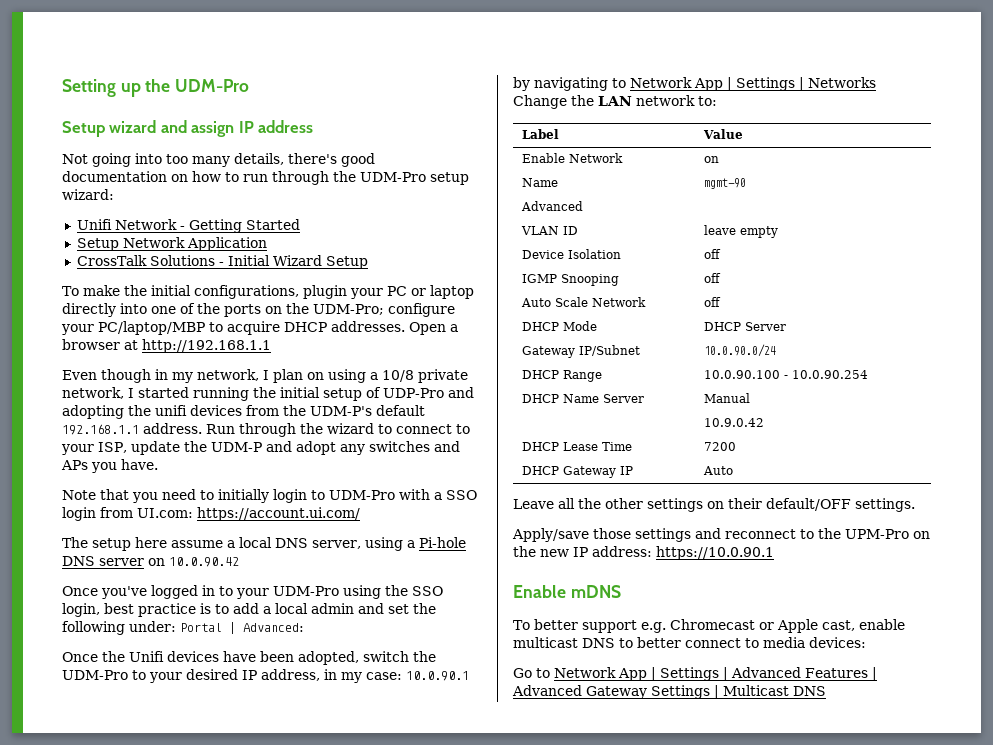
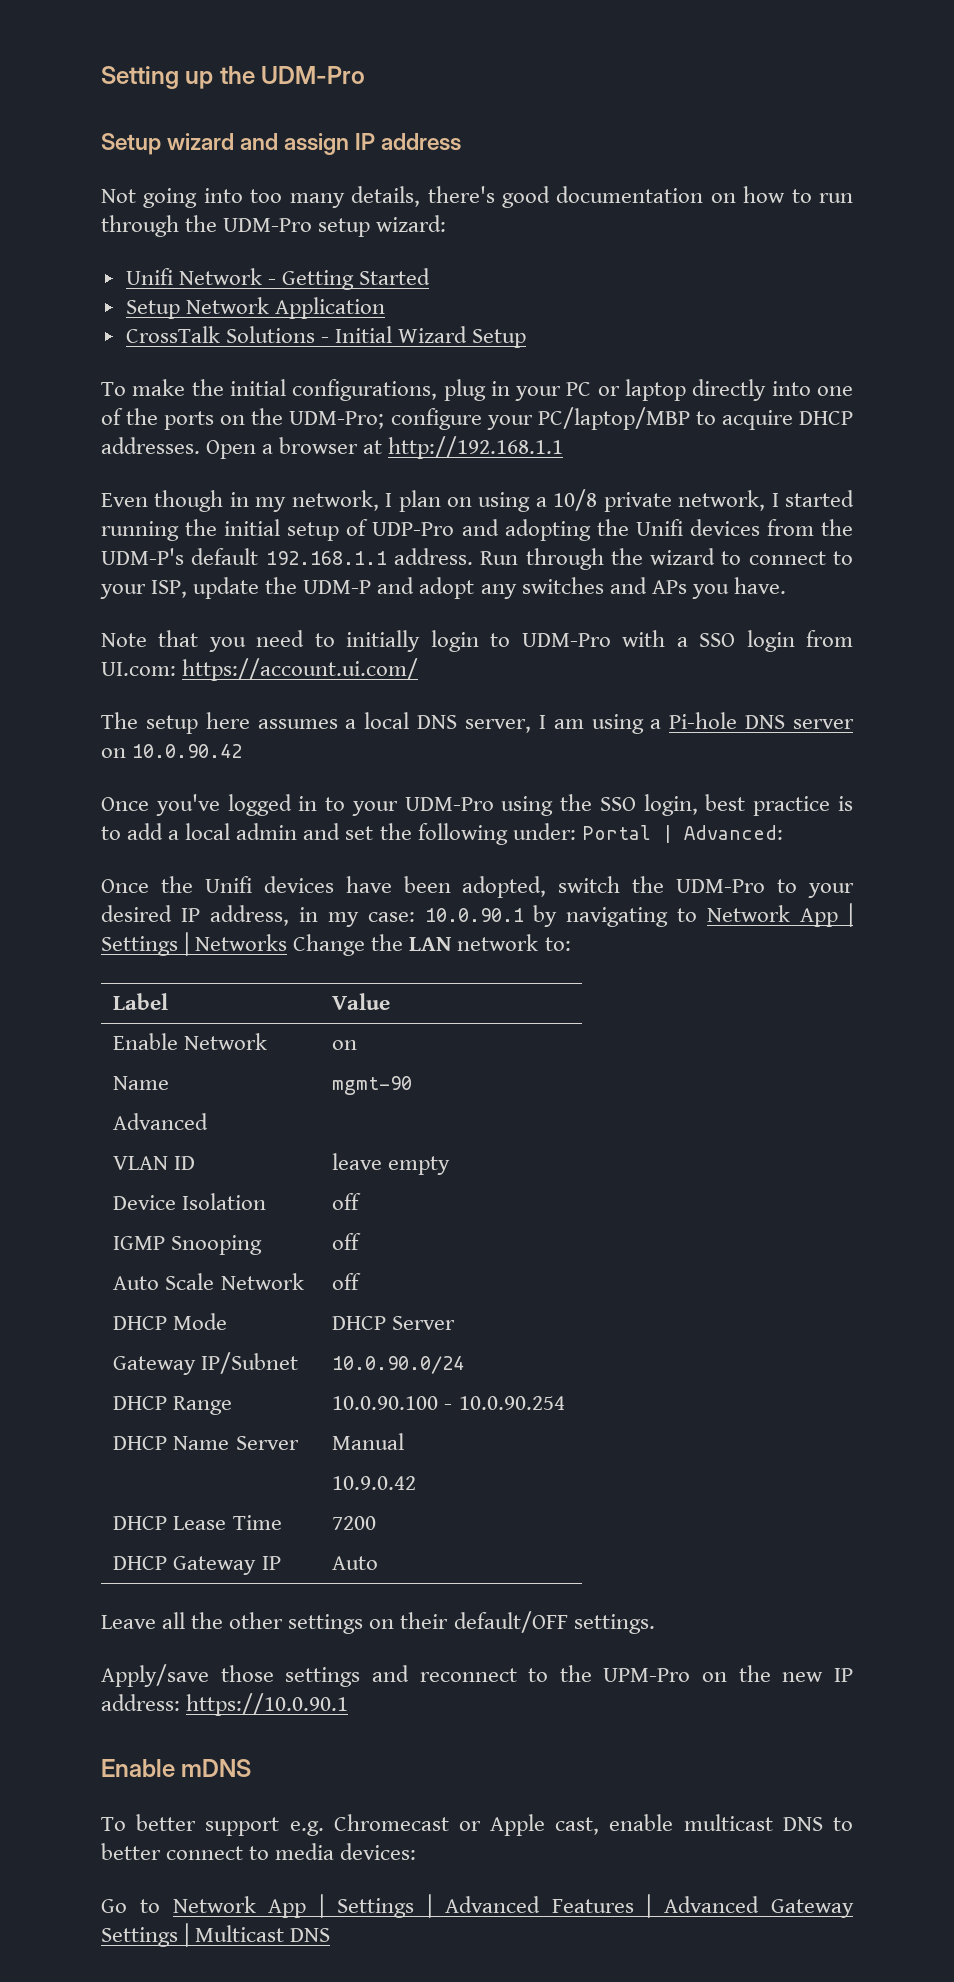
- To make the initial configurations, plugin your PC or laptop directly into one of the ports on the UDM-Pro; configure your PC/laptop/MBP to acquire DHCP addresses.
+ To make the initial configurations, plug in your PC or laptop directly into one of the ports on the UDM-Pro; configure your PC/laptop/MBP to acquire DHCP addresses.
- Even though in my network, I plan on using a 10/8 private network, I started running the initial setup of UDP-Pro and adopting the unifi devices from the UDM-P's default 192.168.1.1 address.
+ Even though in my network, I plan on using a 10/8 private network, I started running the initial setup of UDP-Pro and adopting the Unifi devices from the UDM-P's default 192.168.1.1 address.
- The setup here assume a local DNS server, using a Pi-hole DNS server on 10.0.90.42
+ The setup here assumes a local DNS server, I am using a Pi-hole DNS server on 10.0.90.42

